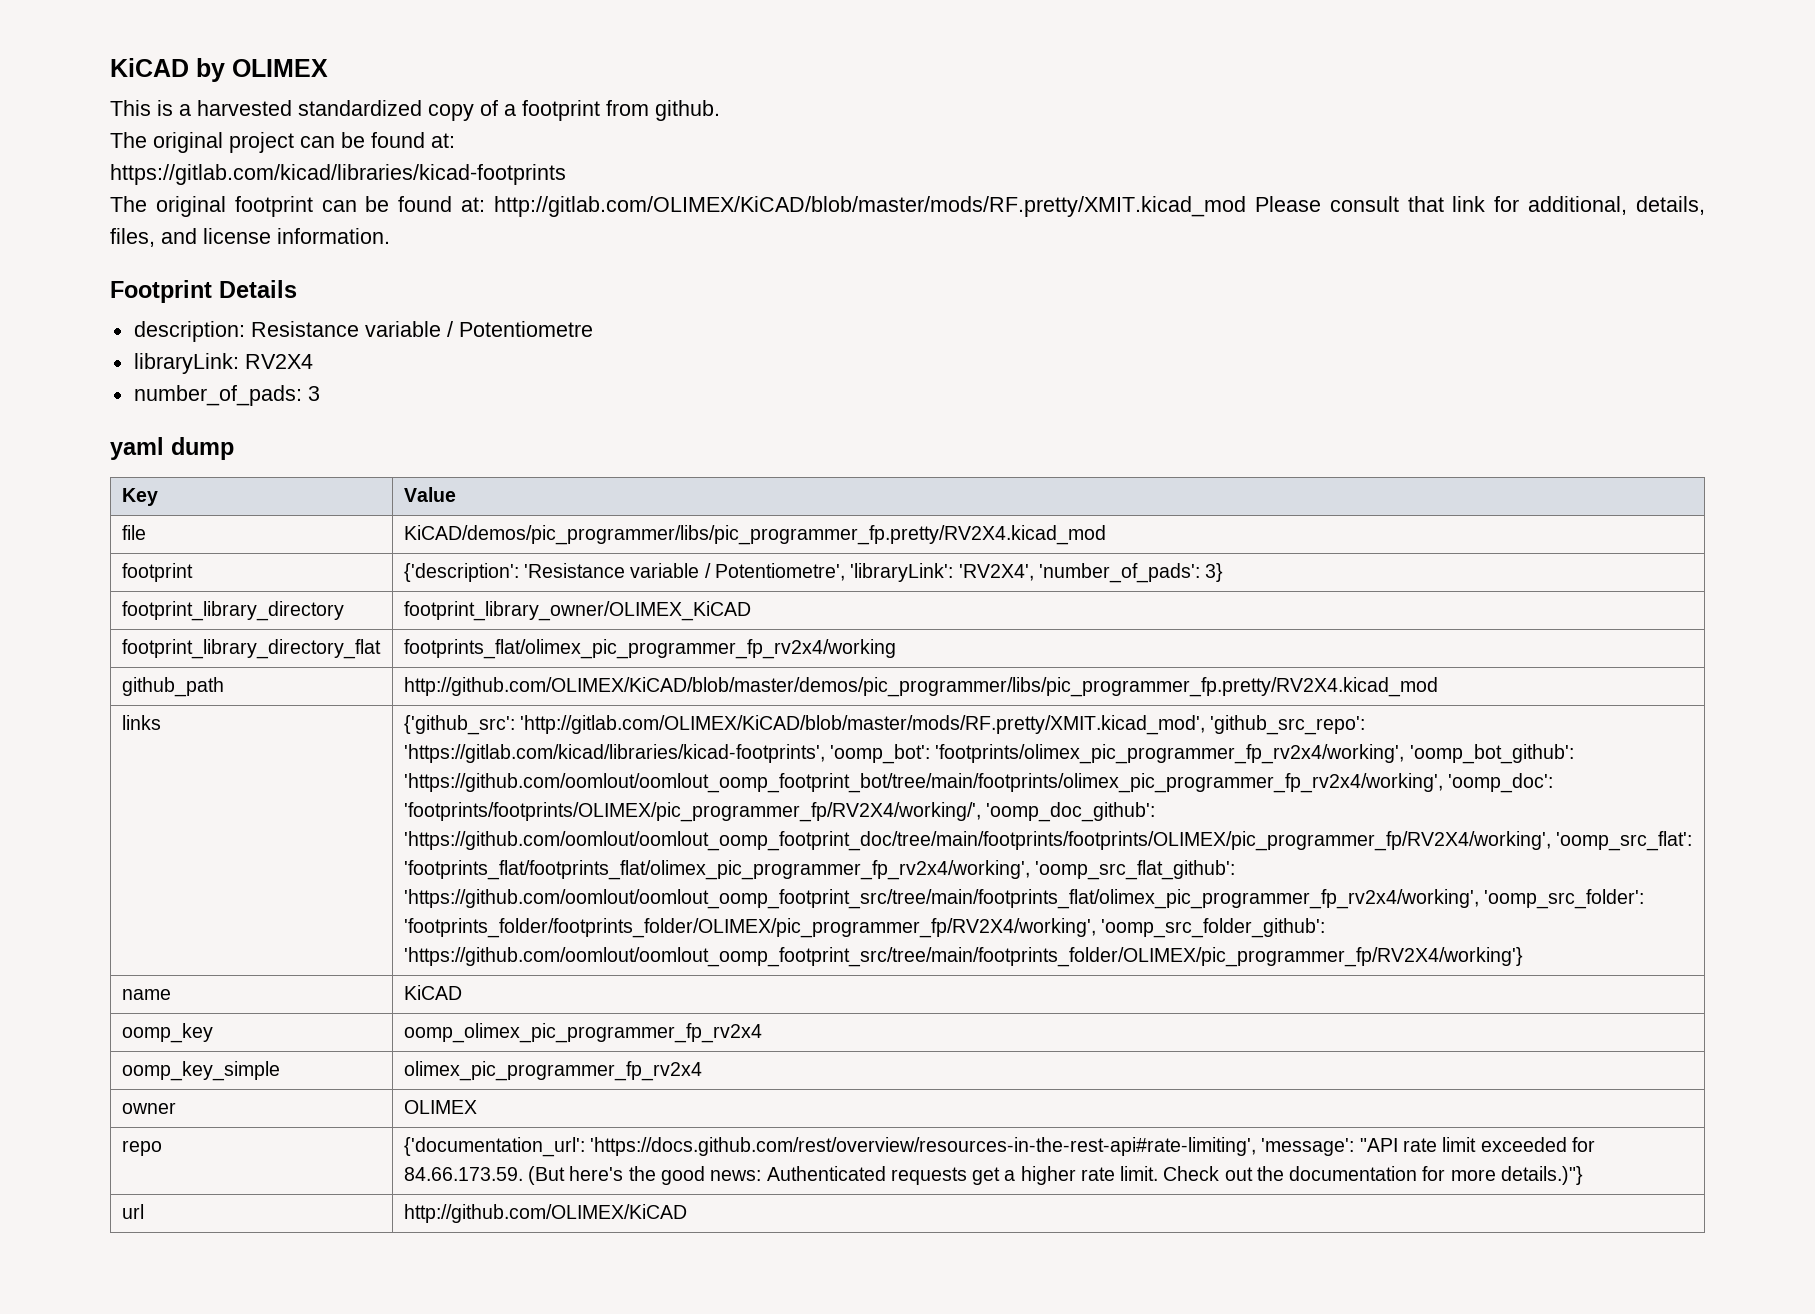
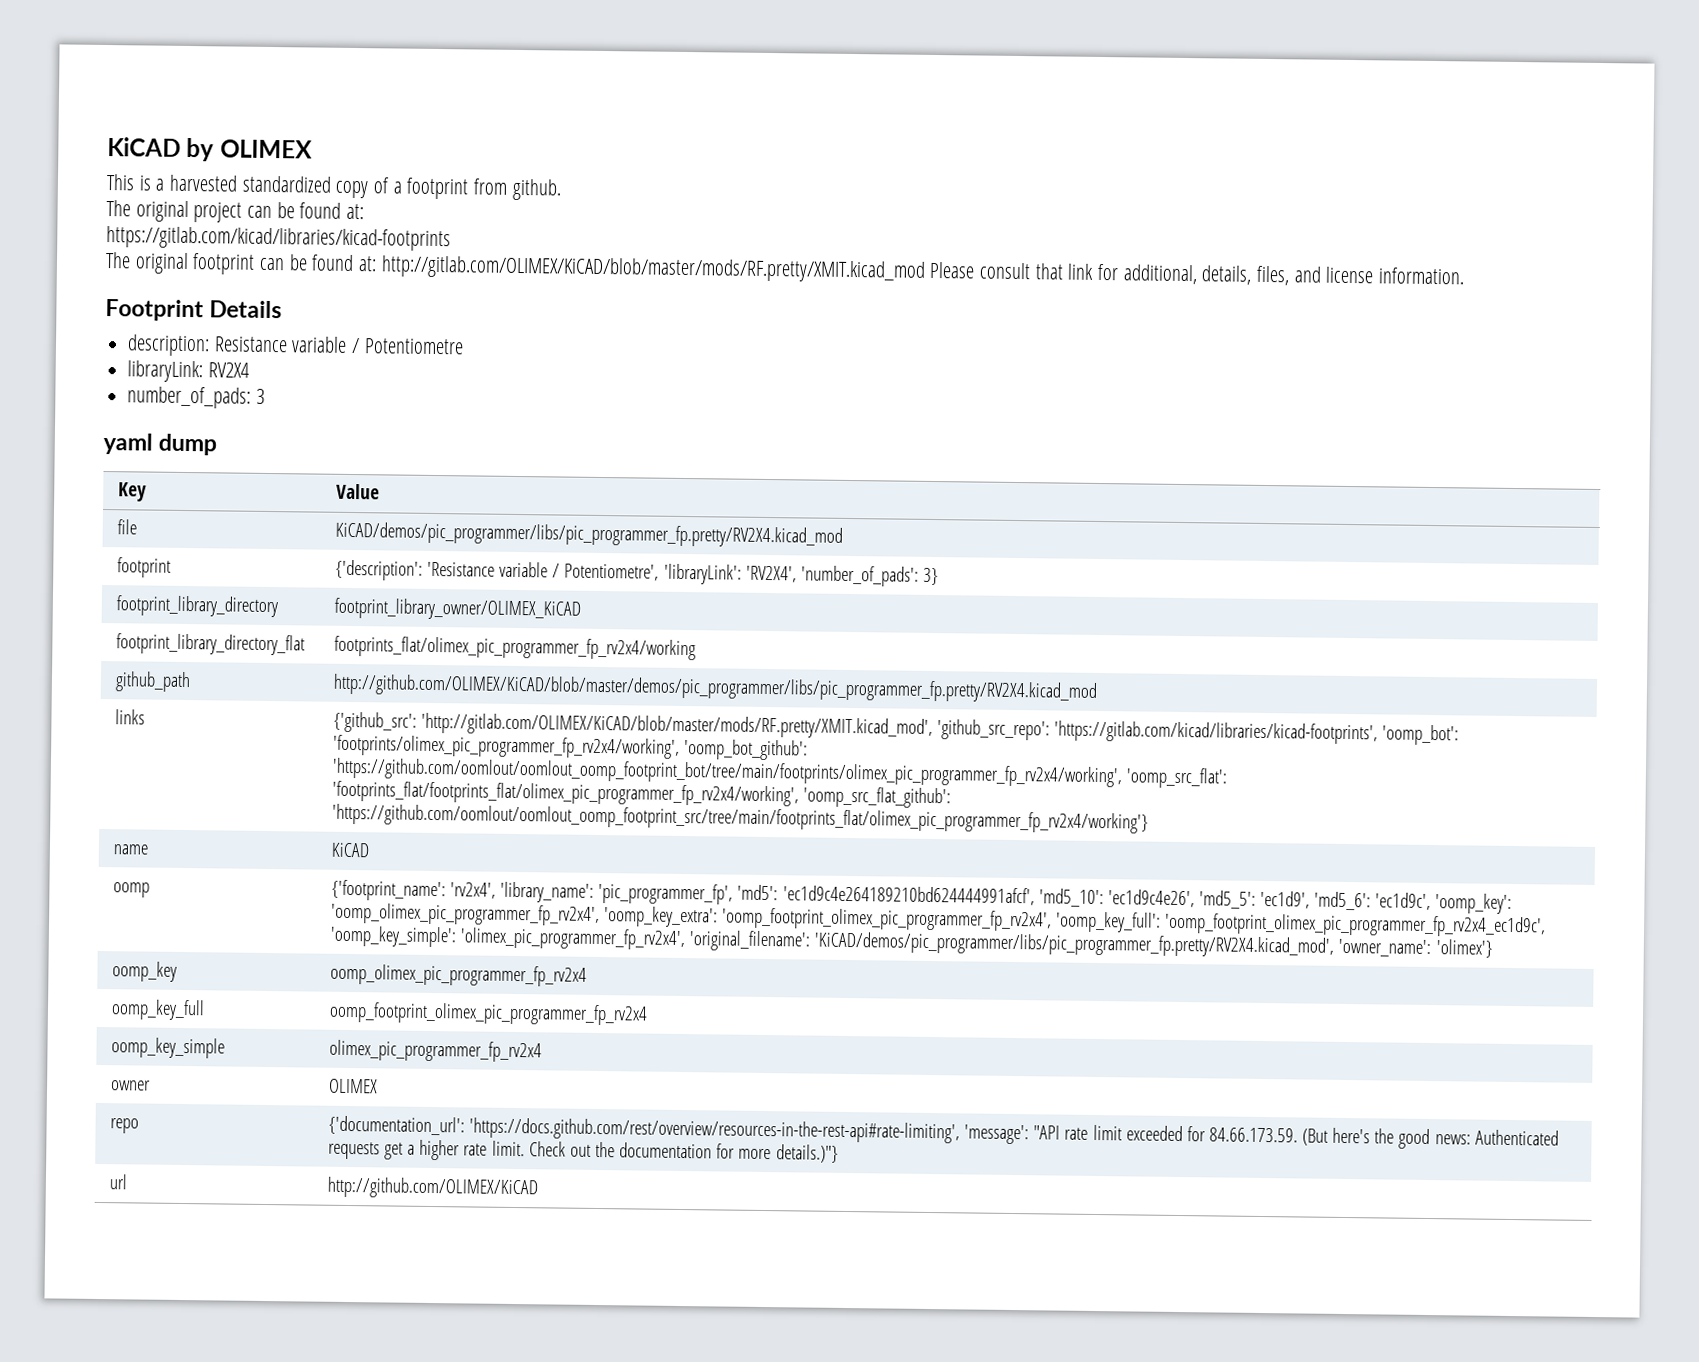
- links | {'github_src': 'http://gitlab.com/OLIMEX/KiCAD/blob/master/mods/RF.pretty/XMIT.kicad_mod', 'github_src_repo': 'https://gitlab.com/kicad/libraries/kicad-footprints', 'oomp_bot': 'footprints/olimex_pic_programmer_fp_rv2x4/working', 'oomp_bot_github': 'https://github.com/oomlout/oomlout_oomp_footprint_bot/tree/main/footprints/olimex_pic_programmer_fp_rv2x4/working', 'oomp_doc': 'footprints/footprints/OLIMEX/pic_programmer_fp/RV2X4/working/', 'oomp_doc_github': 'https://github.com/oomlout/oomlout_oomp_footprint_doc/tree/main/footprints/footprints/OLIMEX/pic_programmer_fp/RV2X4/working', 'oomp_src_flat': 'footprints_flat/footprints_flat/olimex_pic_programmer_fp_rv2x4/working', 'oomp_src_flat_github': 'https://github.com/oomlout/oomlout_oomp_footprint_src/tree/main/footprints_flat/olimex_pic_programmer_fp_rv2x4/working', 'oomp_src_folder': 'footprints_folder/footprints_folder/OLIMEX/pic_programmer_fp/RV2X4/working', 'oomp_src_folder_github': 'https://github.com/oomlout/oomlout_oomp_footprint_src/tree/main/footprints_folder/OLIMEX/pic_programmer_fp/RV2X4/working'}
+ links | {'github_src': 'http://gitlab.com/OLIMEX/KiCAD/blob/master/mods/RF.pretty/XMIT.kicad_mod', 'github_src_repo': 'https://gitlab.com/kicad/libraries/kicad-footprints', 'oomp_bot': 'footprints/olimex_pic_programmer_fp_rv2x4/working', 'oomp_bot_github': 'https://github.com/oomlout/oomlout_oomp_footprint_bot/tree/main/footprints/olimex_pic_programmer_fp_rv2x4/working', 'oomp_src_flat': 'footprints_flat/footprints_flat/olimex_pic_programmer_fp_rv2x4/working', 'oomp_src_flat_github': 'https://github.com/oomlout/oomlout_oomp_footprint_src/tree/main/footprints_flat/olimex_pic_programmer_fp_rv2x4/working'}
  name | KiCAD
+ oomp | {'footprint_name': 'rv2x4', 'library_name': 'pic_programmer_fp', 'md5': 'ec1d9c4e264189210bd624444991afcf', 'md5_10': 'ec1d9c4e26', 'md5_5': 'ec1d9', 'md5_6': 'ec1d9c', 'oomp_key': 'oomp_olimex_pic_programmer_fp_rv2x4', 'oomp_key_extra': 'oomp_footprint_olimex_pic_programmer_fp_rv2x4', 'oomp_key_full': 'oomp_footprint_olimex_pic_programmer_fp_rv2x4_ec1d9c', 'oomp_key_simple': 'olimex_pic_programmer_fp_rv2x4', 'original_filename': 'KiCAD/demos/pic_programmer/libs/pic_programmer_fp.pretty/RV2X4.kicad_mod', 'owner_name': 'olimex'}
+ oomp_key_full | oomp_footprint_olimex_pic_programmer_fp_rv2x4

